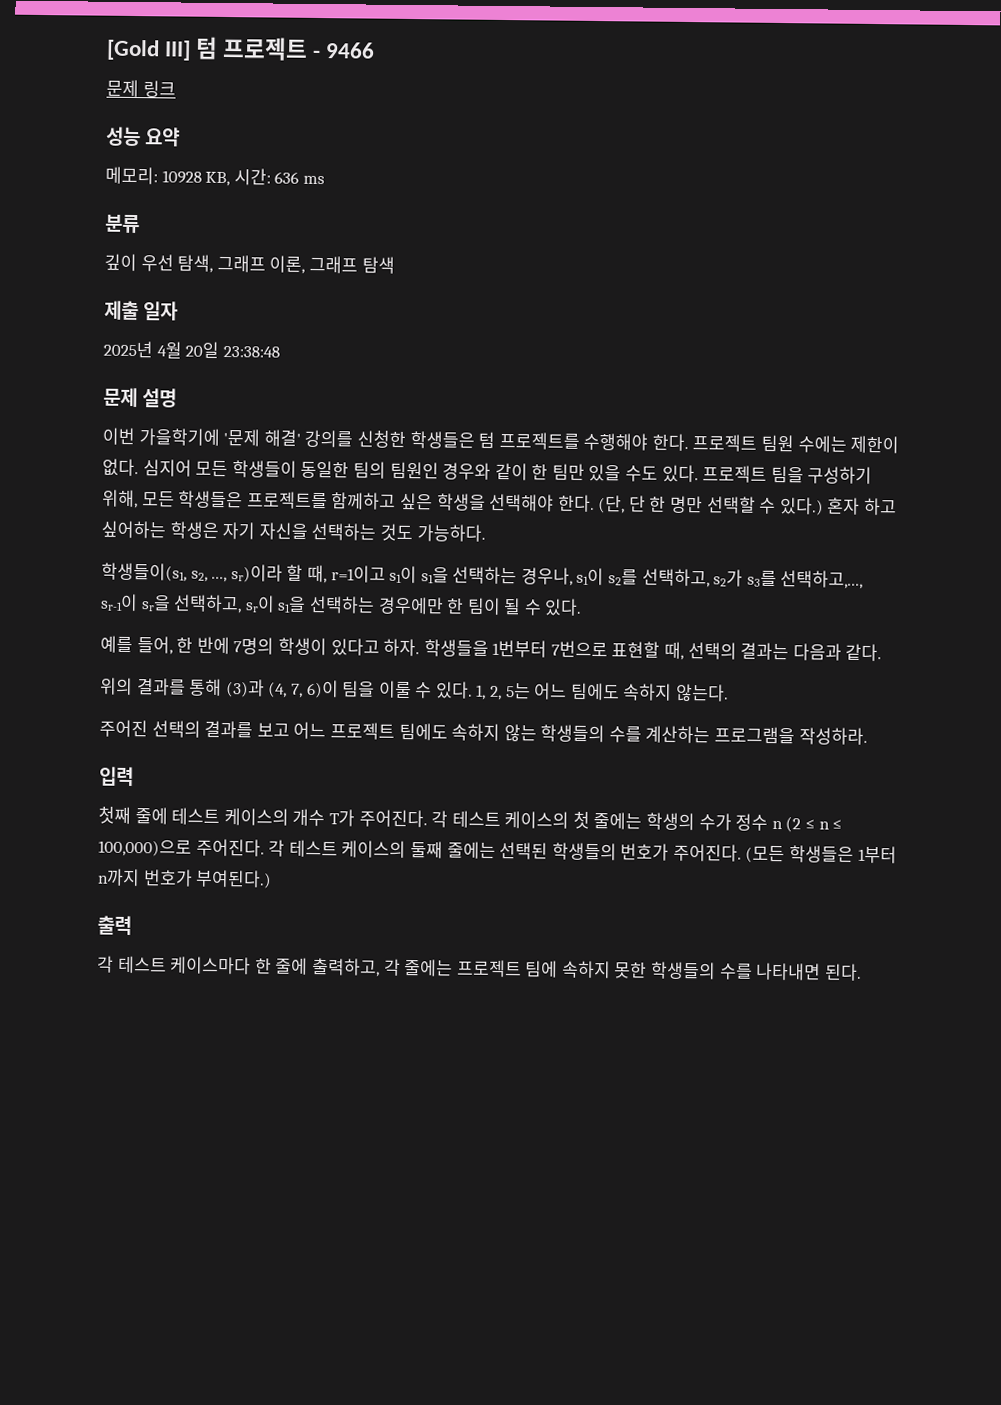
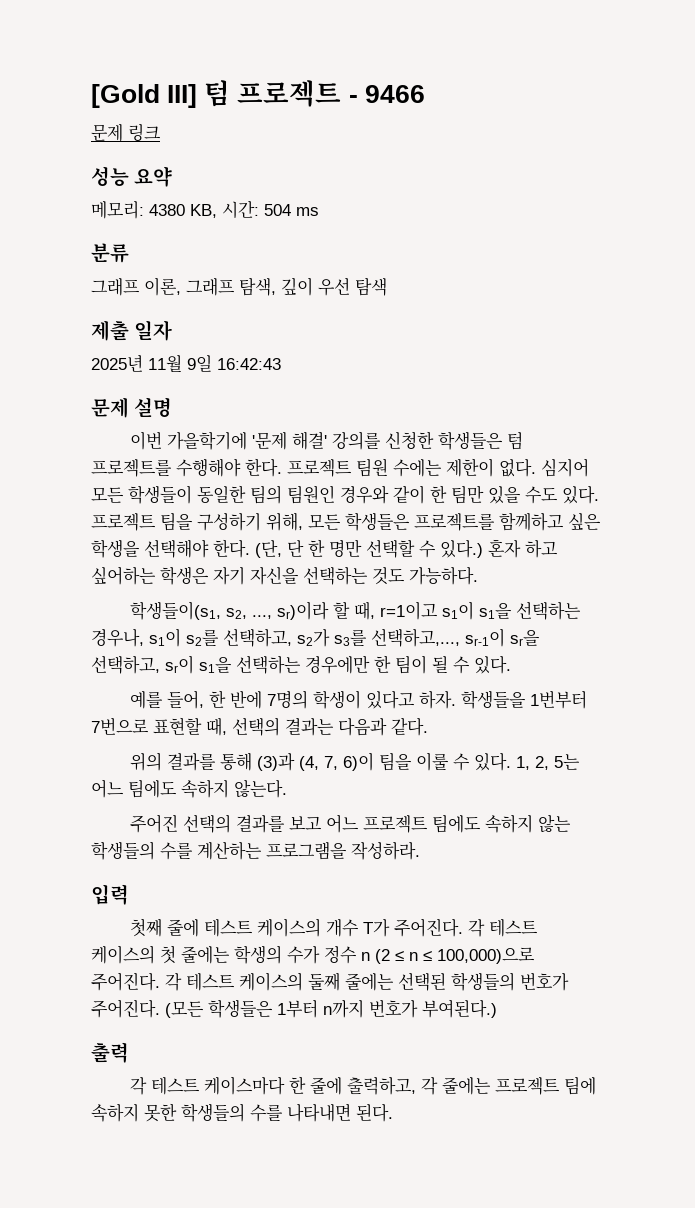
- 메모리: 10928 KB, 시간: 636 ms
+ 메모리: 4380 KB, 시간: 504 ms
- 깊이 우선 탐색, 그래프 이론, 그래프 탐색
+ 그래프 이론, 그래프 탐색, 깊이 우선 탐색
- 2025년 4월 20일 23:38:48
+ 2025년 11월 9일 16:42:43

